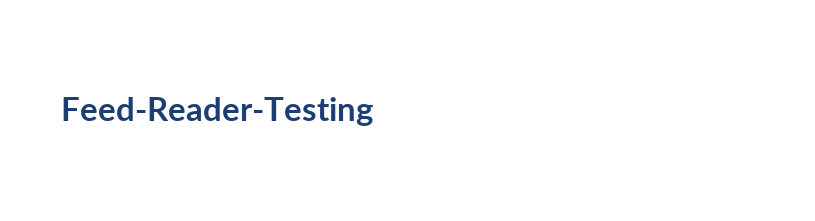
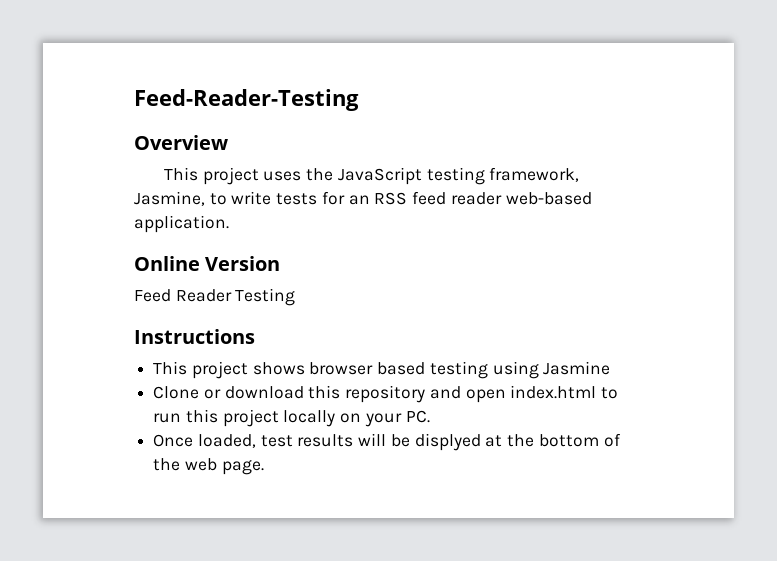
+ Overview
+ This project uses the JavaScript testing framework, Jasmine, to write tests for an RSS feed reader web-based application.
+ Online Version
+ Feed Reader Testing
+ Instructions
+ This project shows browser based testing using Jasmine
+ Clone or download this repository and open index.html to run this project locally on your PC.
+ Once loaded, test results will be displyed at the bottom of the web page.

